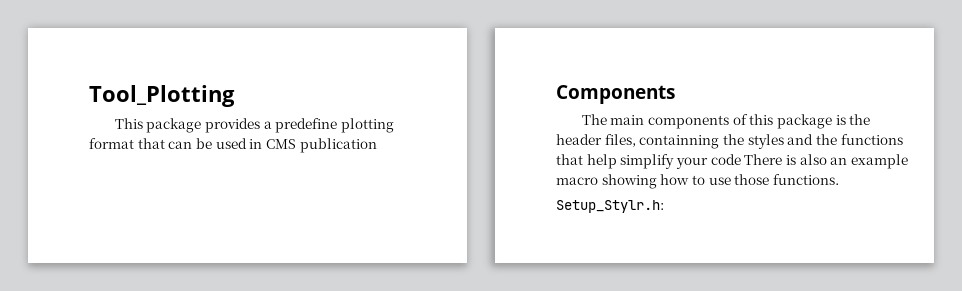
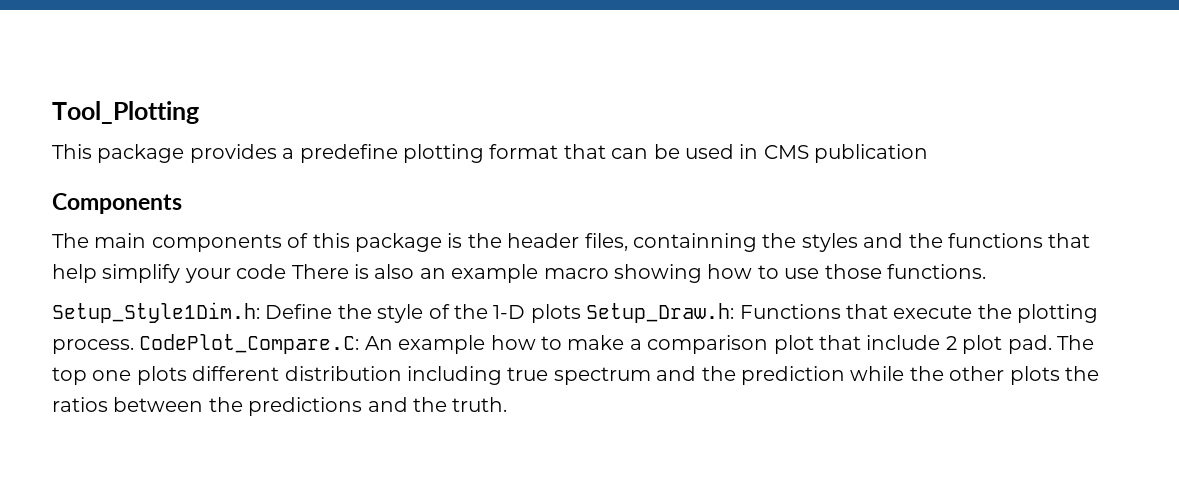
- Setup_Stylr.h:
+ Setup_Style1Dim.h: Define the style of the 1-D plots Setup_Draw.h: Functions that execute the plotting process. CodePlot_Compare.C: An example how to make a comparison plot that include 2 plot pad. The top one plots different distribution including true spectrum and the prediction while the other plots the ratios between the predictions and the truth.

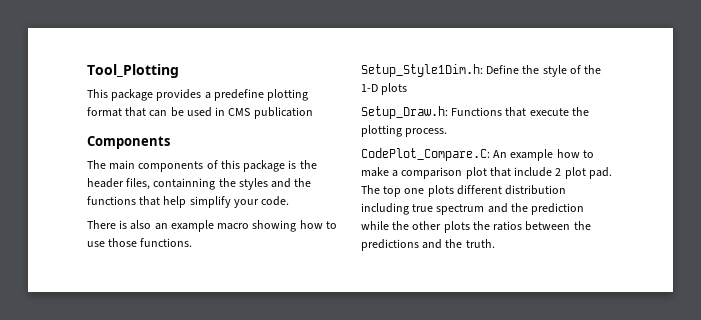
- The main components of this package is the header files, containning the styles and the functions that help simplify your code There is also an example macro showing how to use those functions.
+ The main components of this package is the header files, containning the styles and the functions that help simplify your code.
+ There is also an example macro showing how to use those functions.
- Setup_Style1Dim.h: Define the style of the 1-D plots Setup_Draw.h: Functions that execute the plotting process. CodePlot_Compare.C: An example how to make a comparison plot that include 2 plot pad.
+ Setup_Style1Dim.h: Define the style of the 1-D plots
+ Setup_Draw.h: Functions that execute the plotting process.
+ CodePlot_Compare.C: An example how to make a comparison plot that include 2 plot pad.

